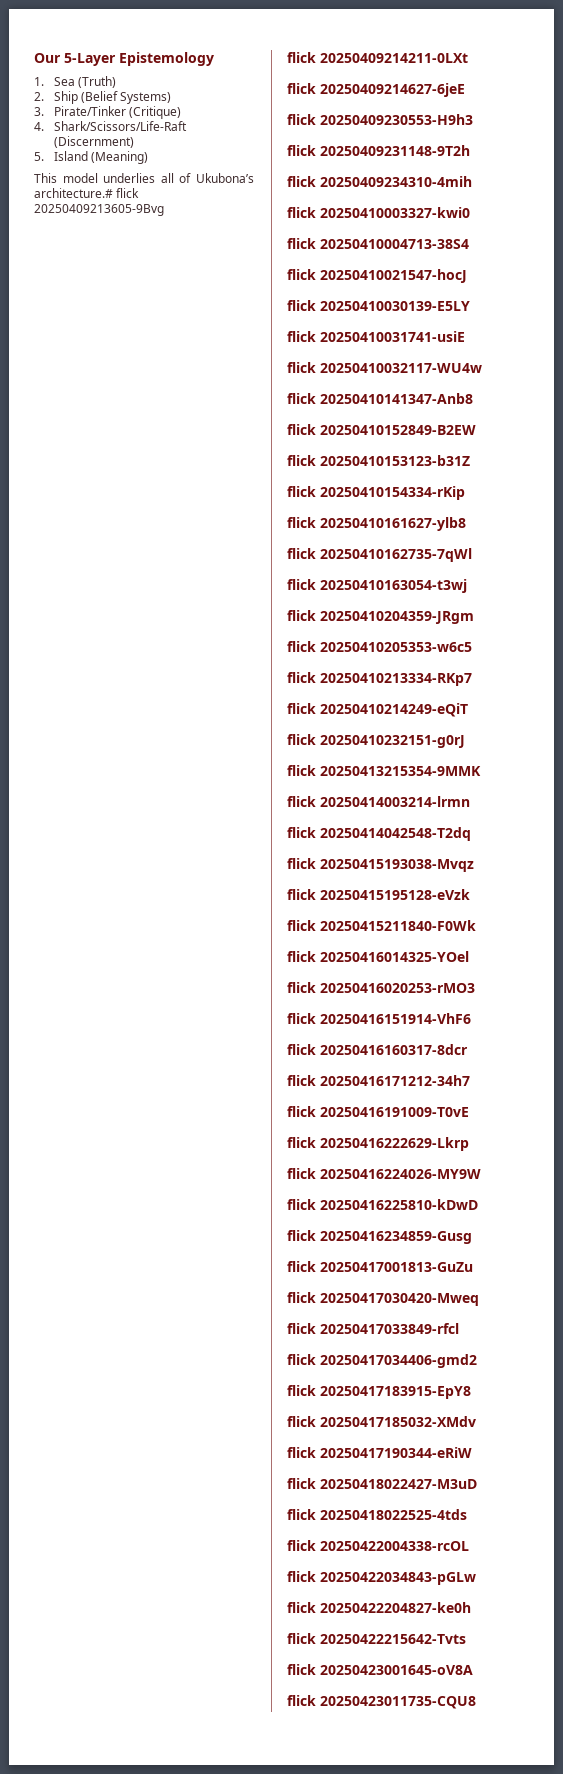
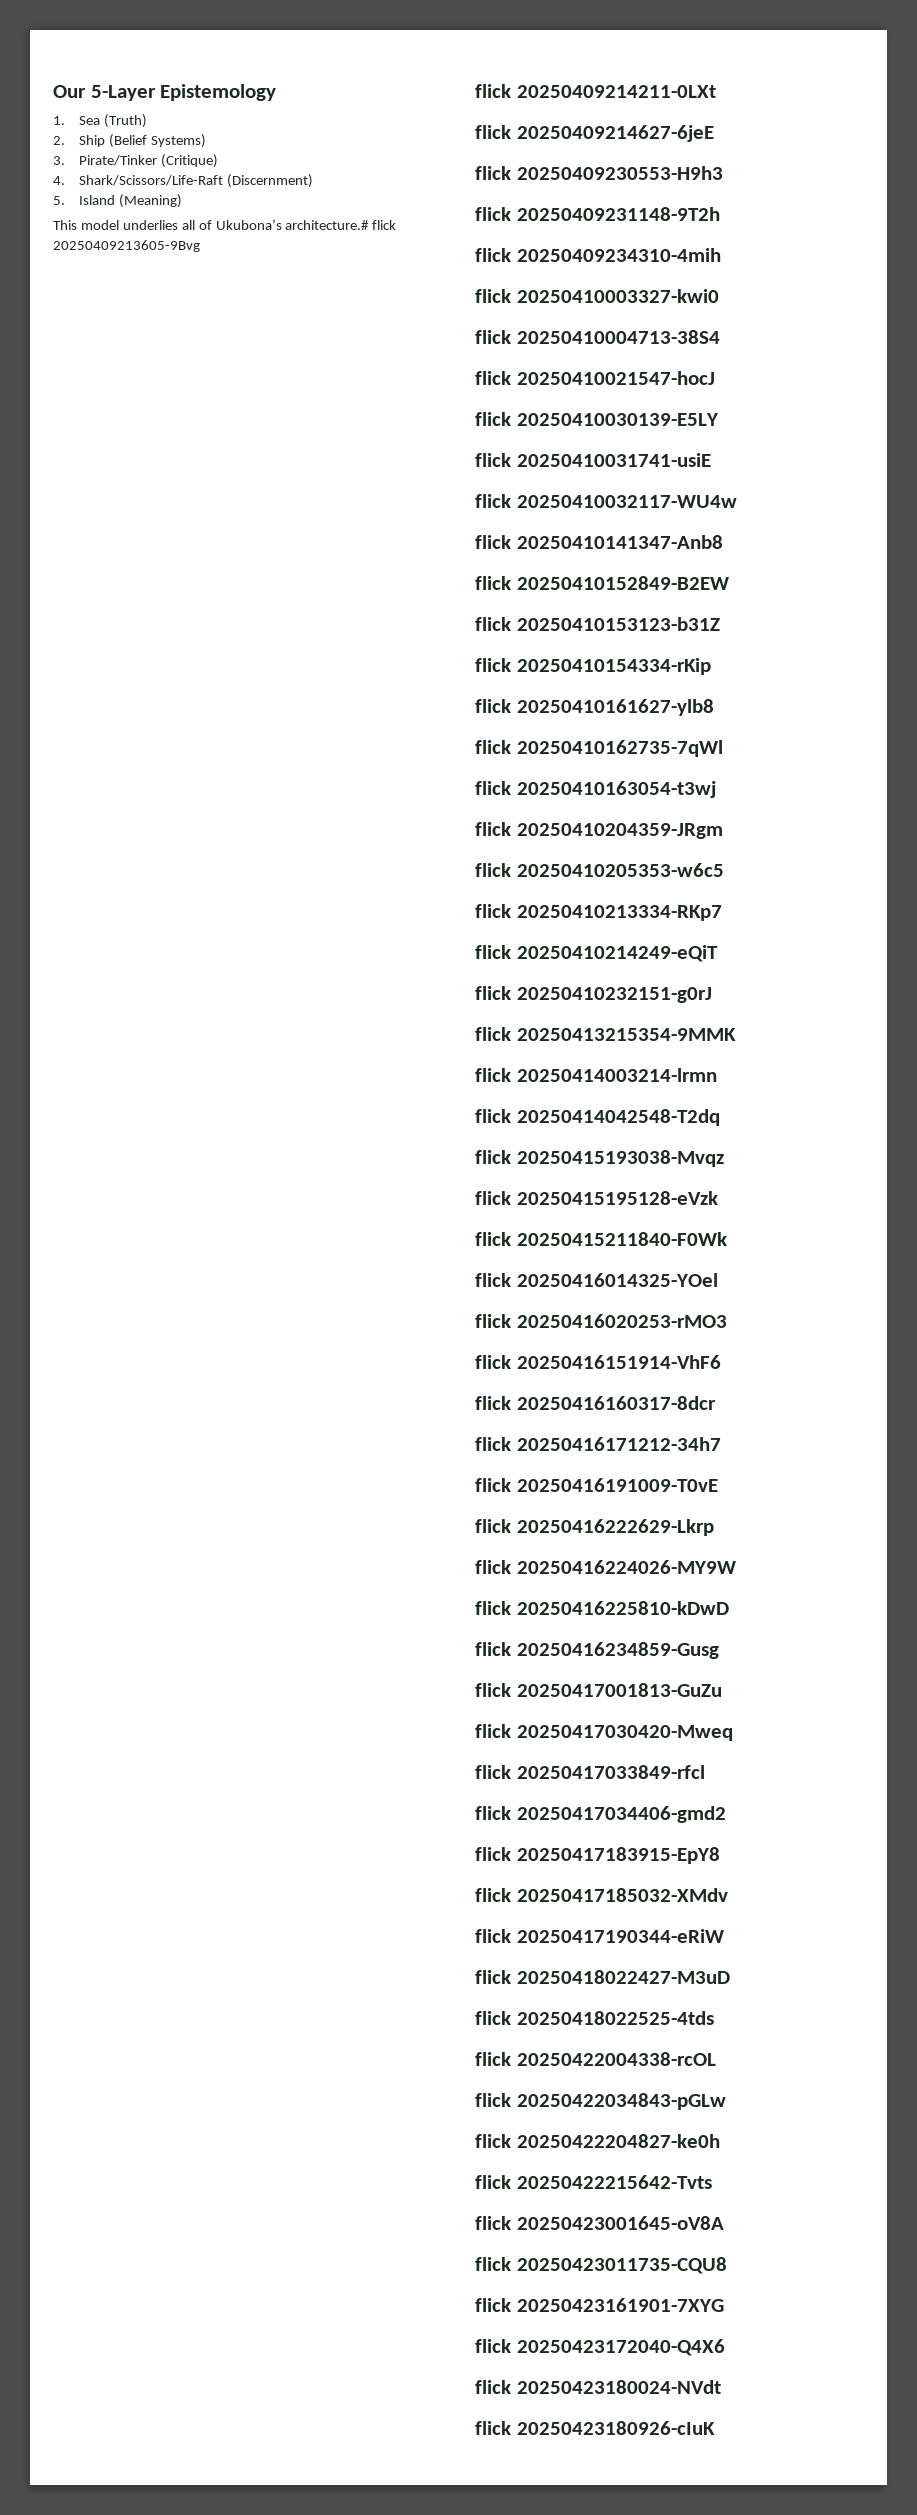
+ flick 20250423161901-7XYG
+ flick 20250423172040-Q4X6
+ flick 20250423180024-NVdt
+ flick 20250423180926-cIuK

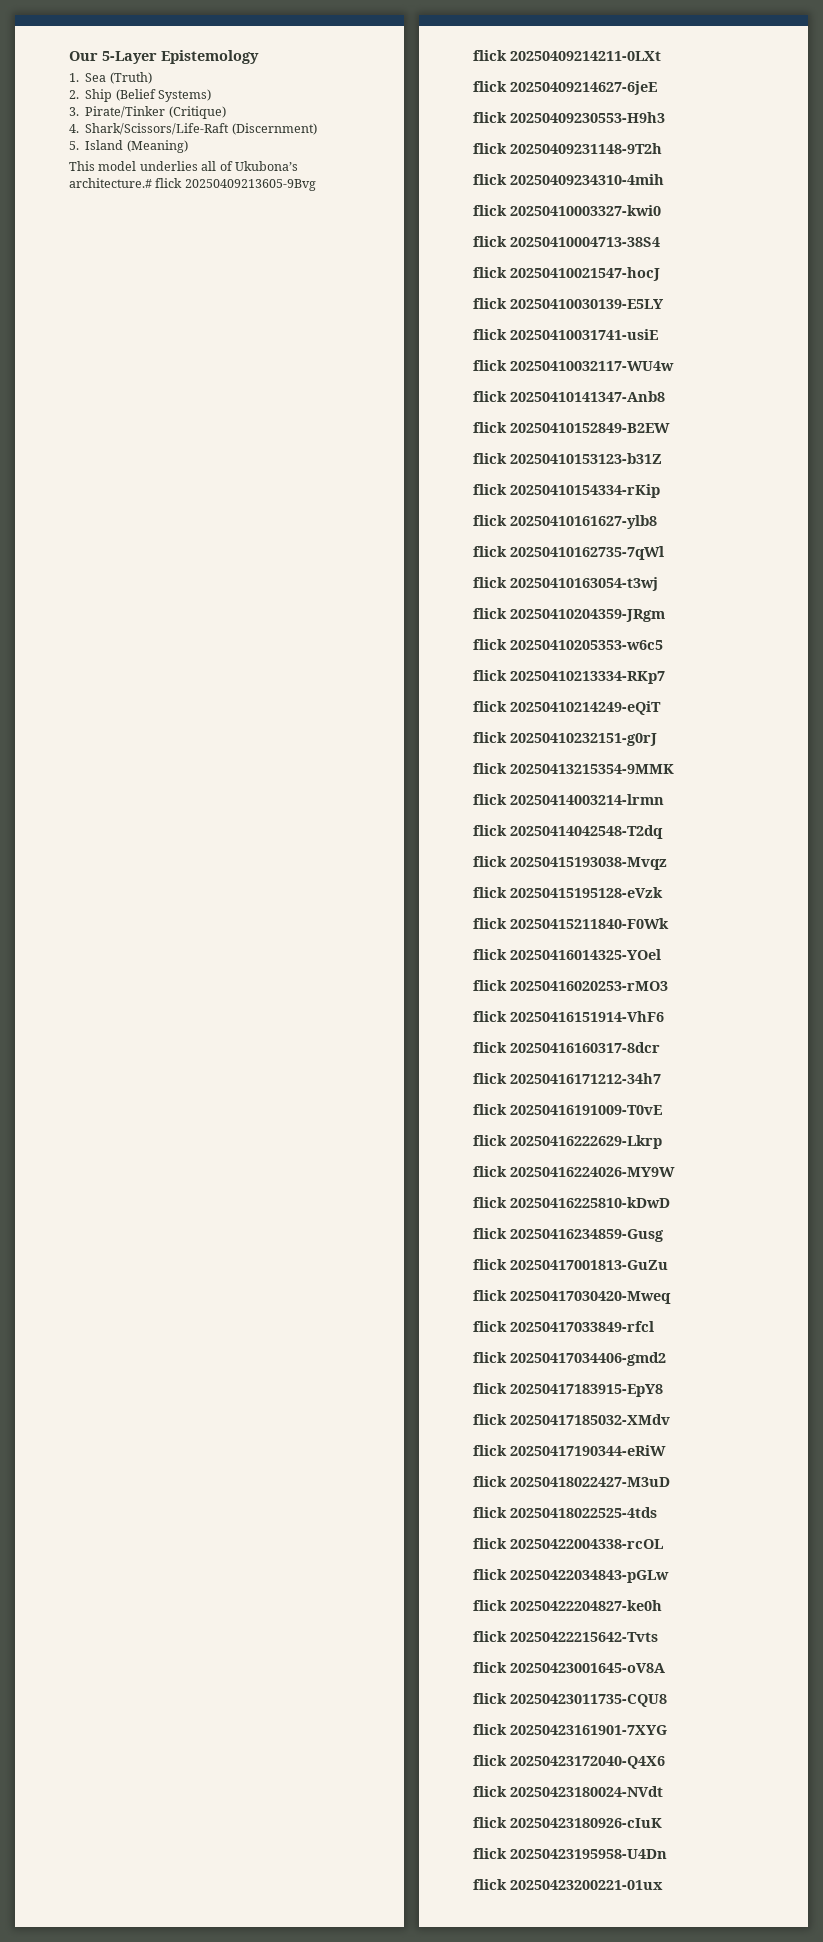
+ flick 20250423195958-U4Dn
+ flick 20250423200221-01ux

